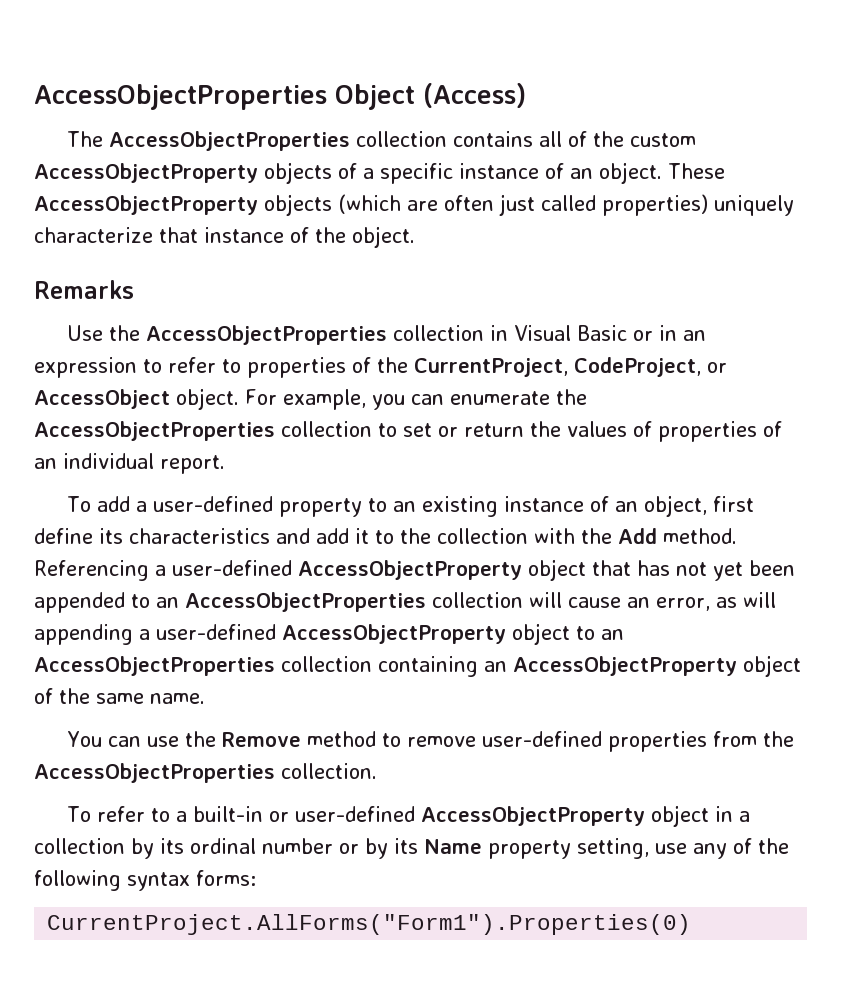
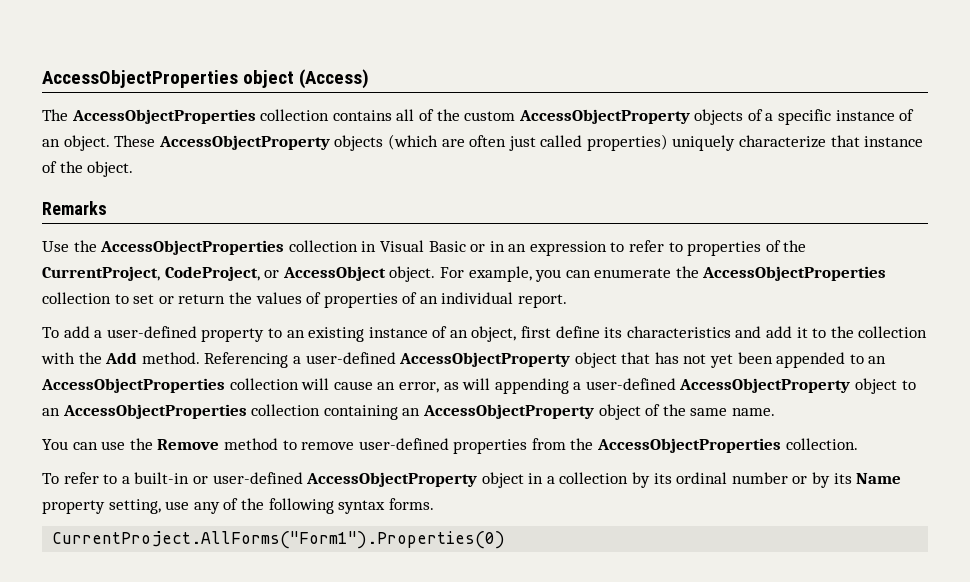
- AccessObjectProperties Object (Access)
+ AccessObjectProperties object (Access)
- To refer to a built-in or user-defined AccessObjectProperty object in a collection by its ordinal number or by its Name property setting, use any of the following syntax forms:
+ To refer to a built-in or user-defined AccessObjectProperty object in a collection by its ordinal number or by its Name property setting, use any of the following syntax forms.

